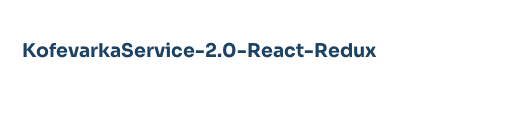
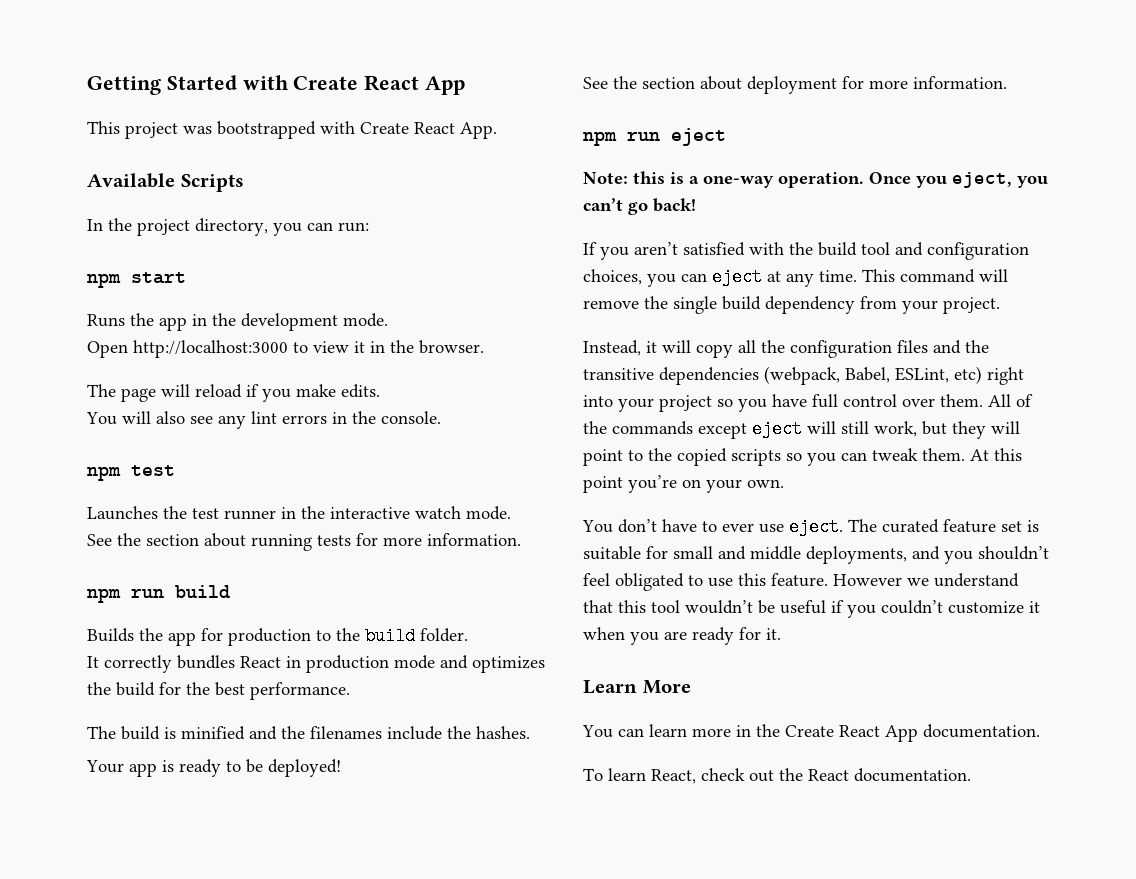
- KofevarkaService-2.0-React-Redux
+ Getting Started with Create React App
+ This project was bootstrapped with Create React App.
+ Available Scripts
+ In the project directory, you can run:
+ npm start
+ Runs the app in the development mode.
+ Open http://localhost:3000 to view it in the browser.
+ The page will reload if you make edits.
+ You will also see any lint errors in the console.
+ npm test
+ Launches the test runner in the interactive watch mode.
+ See the section about running tests for more information.
+ npm run build
+ Builds the app for production to the build folder.
+ It correctly bundles React in production mode and optimizes the build for the best performance.
+ The build is minified and the filenames include the hashes.
+ Your app is ready to be deployed!
+ See the section about deployment for more information.
+ npm run eject
+ Note: this is a one-way operation. Once you eject, you can’t go back!
+ If you aren’t satisfied with the build tool and configuration choices, you can eject at any time. This command will remove the single build dependency from your project.
+ Instead, it will copy all the configuration files and the transitive dependencies (webpack, Babel, ESLint, etc) right into your project so you have full control over them. All of the commands except eject will still work, but they will point to the copied scripts so you can tweak them. At this point you’re on your own.
+ You don’t have to ever use eject. The curated feature set is suitable for small and middle deployments, and you shouldn’t feel obligated to use this feature. However we understand that this tool wouldn’t be useful if you couldn’t customize it when you are ready for it.
+ Learn More
+ You can learn more in the Create React App documentation.
+ To learn React, check out the React documentation.

